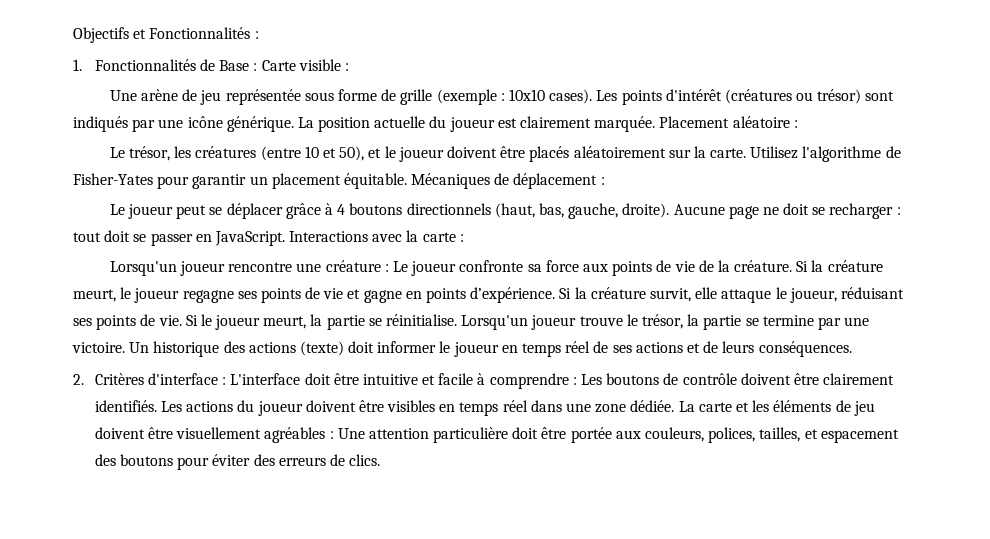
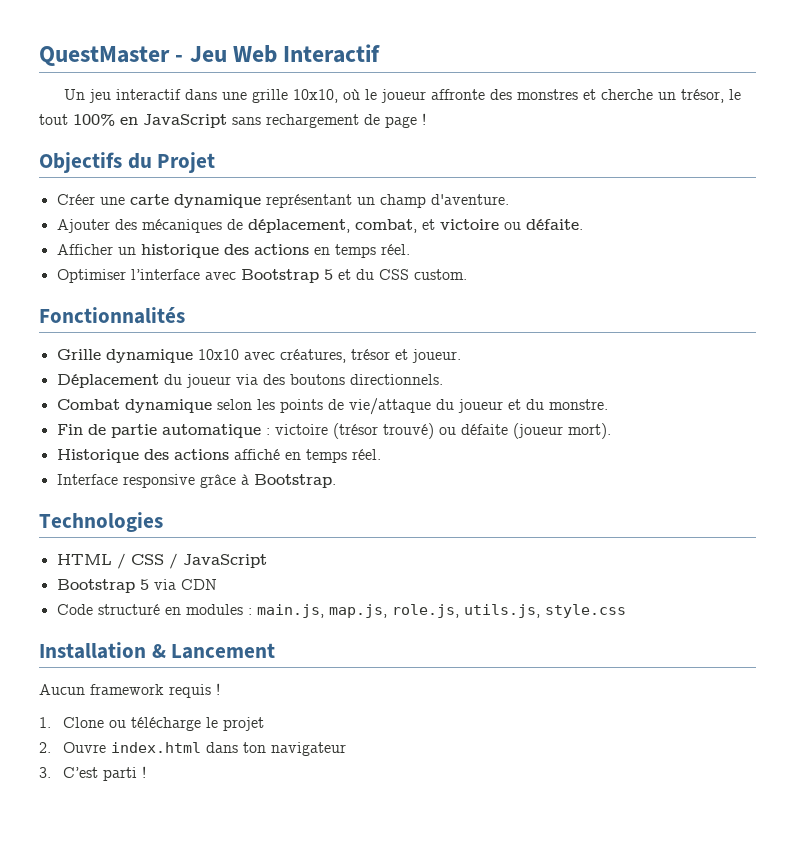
- Objectifs et Fonctionnalités :
- 1. Fonctionnalités de Base : Carte visible :
- Une arène de jeu représentée sous forme de grille (exemple : 10x10 cases). Les points d'intérêt (créatures ou trésor) sont indiqués par une icône générique. La position actuelle du joueur est clairement marquée. Placement aléatoire :
- Le trésor, les créatures (entre 10 et 50), et le joueur doivent être placés aléatoirement sur la carte. Utilisez l'algorithme de Fisher-Yates pour garantir un placement équitable. Mécaniques de déplacement :
- Le joueur peut se déplacer grâce à 4 boutons directionnels (haut, bas, gauche, droite). Aucune page ne doit se recharger : tout doit se passer en JavaScript. Interactions avec la carte :
- Lorsqu'un joueur rencontre une créature : Le joueur confronte sa force aux points de vie de la créature. Si la créature meurt, le joueur regagne ses points de vie et gagne en points d’expérience. Si la créature survit, elle attaque le joueur, réduisant ses points de vie. Si le joueur meurt, la partie se réinitialise. Lorsqu'un joueur trouve le trésor, la partie se termine par une victoire. Un historique des actions (texte) doit informer le joueur en temps réel de ses actions et de leurs conséquences.
- 2. Critères d'interface : L'interface doit être intuitive et facile à comprendre : Les boutons de contrôle doivent être clairement identifiés. Les actions du joueur doivent être visibles en temps réel dans une zone dédiée. La carte et les éléments de jeu doivent être visuellement agréables : Une attention particulière doit être portée aux couleurs, polices, tailles, et espacement des boutons pour éviter des erreurs de clics.
+ QuestMaster - Jeu Web Interactif
+ Un jeu interactif dans une grille 10x10, où le joueur affronte des monstres et cherche un trésor, le tout 100% en JavaScript sans rechargement de page !
+ Objectifs du Projet
+ Créer une carte dynamique représentant un champ d'aventure.
+ Ajouter des mécaniques de déplacement, combat, et victoire ou défaite.
+ Afficher un historique des actions en temps réel.
+ Optimiser l’interface avec Bootstrap 5 et du CSS custom.
+ Fonctionnalités
+ Grille dynamique 10x10 avec créatures, trésor et joueur.
+ Déplacement du joueur via des boutons directionnels.
+ Combat dynamique selon les points de vie/attaque du joueur et du monstre.
+ Fin de partie automatique : victoire (trésor trouvé) ou défaite (joueur mort).
+ Historique des actions affiché en temps réel.
+ Interface responsive grâce à Bootstrap.
+ Technologies
+ HTML / CSS / JavaScript
+ Bootstrap 5 via CDN
+ Code structuré en modules : main.js, map.js, role.js, utils.js, style.css
+ Installation & Lancement
+ Aucun framework requis !
+ 1. Clone ou télécharge le projet
+ 2. Ouvre index.html dans ton navigateur
+ 3. C’est parti !

